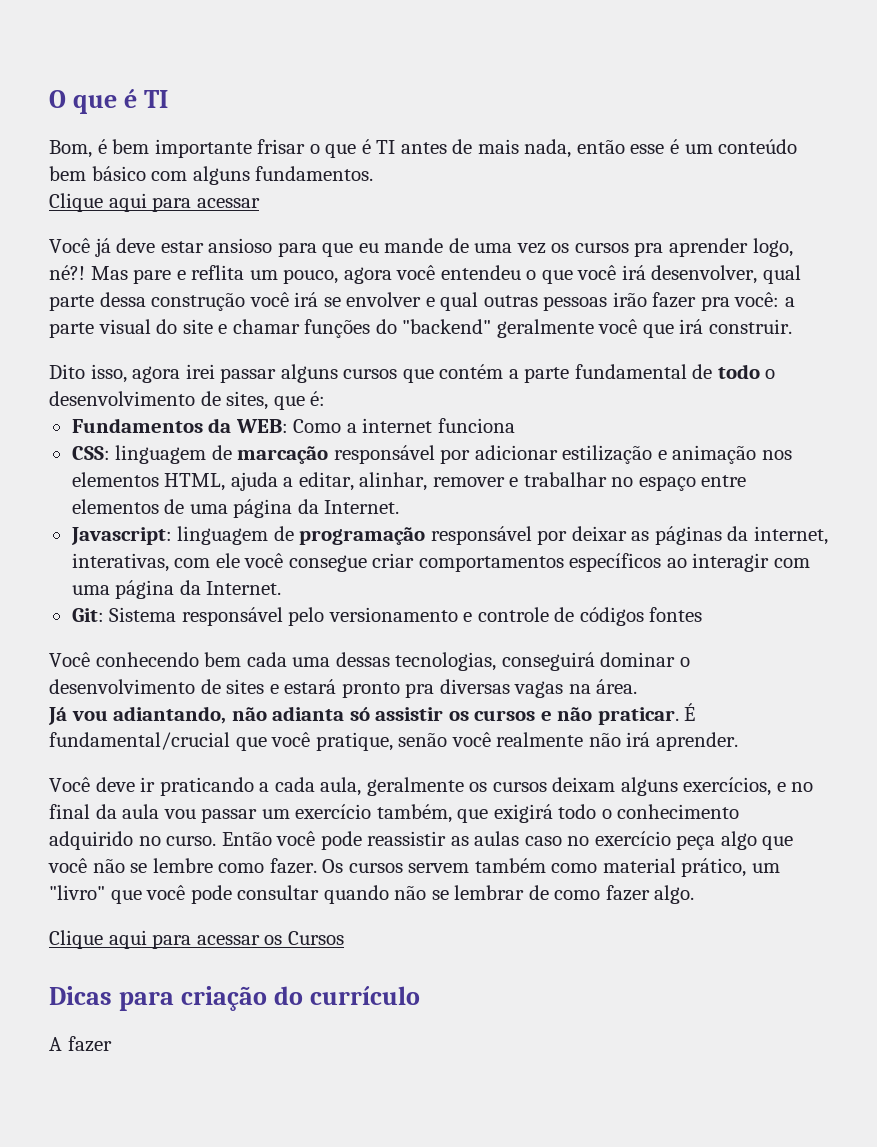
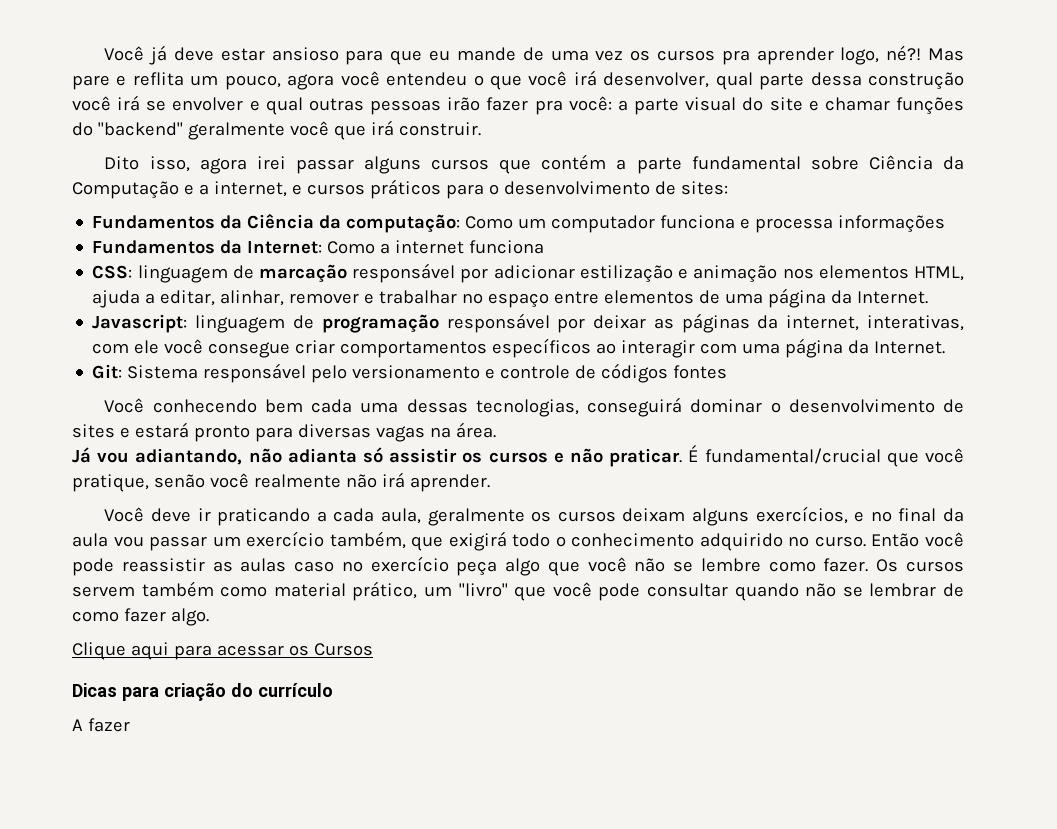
- O que é TI
- Bom, é bem importante frisar o que é TI antes de mais nada, então esse é um conteúdo bem básico com alguns fundamentos.
- Clique aqui para acessar
- Dito isso, agora irei passar alguns cursos que contém a parte fundamental de todo o desenvolvimento de sites, que é:
- Fundamentos da WEB: Como a internet funciona
+ Dito isso, agora irei passar alguns cursos que contém a parte fundamental sobre Ciência da Computação e a internet, e cursos práticos para o desenvolvimento de sites:
+ Fundamentos da Ciência da computação: Como um computador funciona e processa informações
+ Fundamentos da Internet: Como a internet funciona
- Você conhecendo bem cada uma dessas tecnologias, conseguirá dominar o desenvolvimento de sites e estará pronto pra diversas vagas na área.
+ Você conhecendo bem cada uma dessas tecnologias, conseguirá dominar o desenvolvimento de sites e estará pronto para diversas vagas na área.

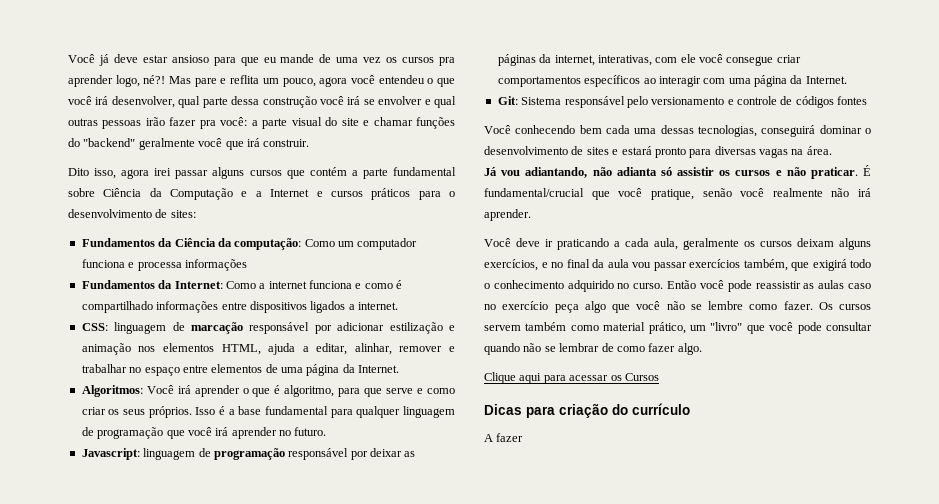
- Dito isso, agora irei passar alguns cursos que contém a parte fundamental sobre Ciência da Computação e a internet, e cursos práticos para o desenvolvimento de sites:
+ Dito isso, agora irei passar alguns cursos que contém a parte fundamental sobre Ciência da Computação e a Internet e cursos práticos para o desenvolvimento de sites:
- Fundamentos da Internet: Como a internet funciona
+ Fundamentos da Internet: Como a internet funciona e como é compartilhado informações entre dispositivos ligados a internet.
+ Algoritmos: Você irá aprender o que é algoritmo, para que serve e como criar os seus próprios. Isso é a base fundamental para qualquer linguagem de programação que você irá aprender no futuro.
- Você deve ir praticando a cada aula, geralmente os cursos deixam alguns exercícios, e no final da aula vou passar um exercício também, que exigirá todo o conhecimento adquirido no curso.
+ Você deve ir praticando a cada aula, geralmente os cursos deixam alguns exercícios, e no final da aula vou passar exercícios também, que exigirá todo o conhecimento adquirido no curso.

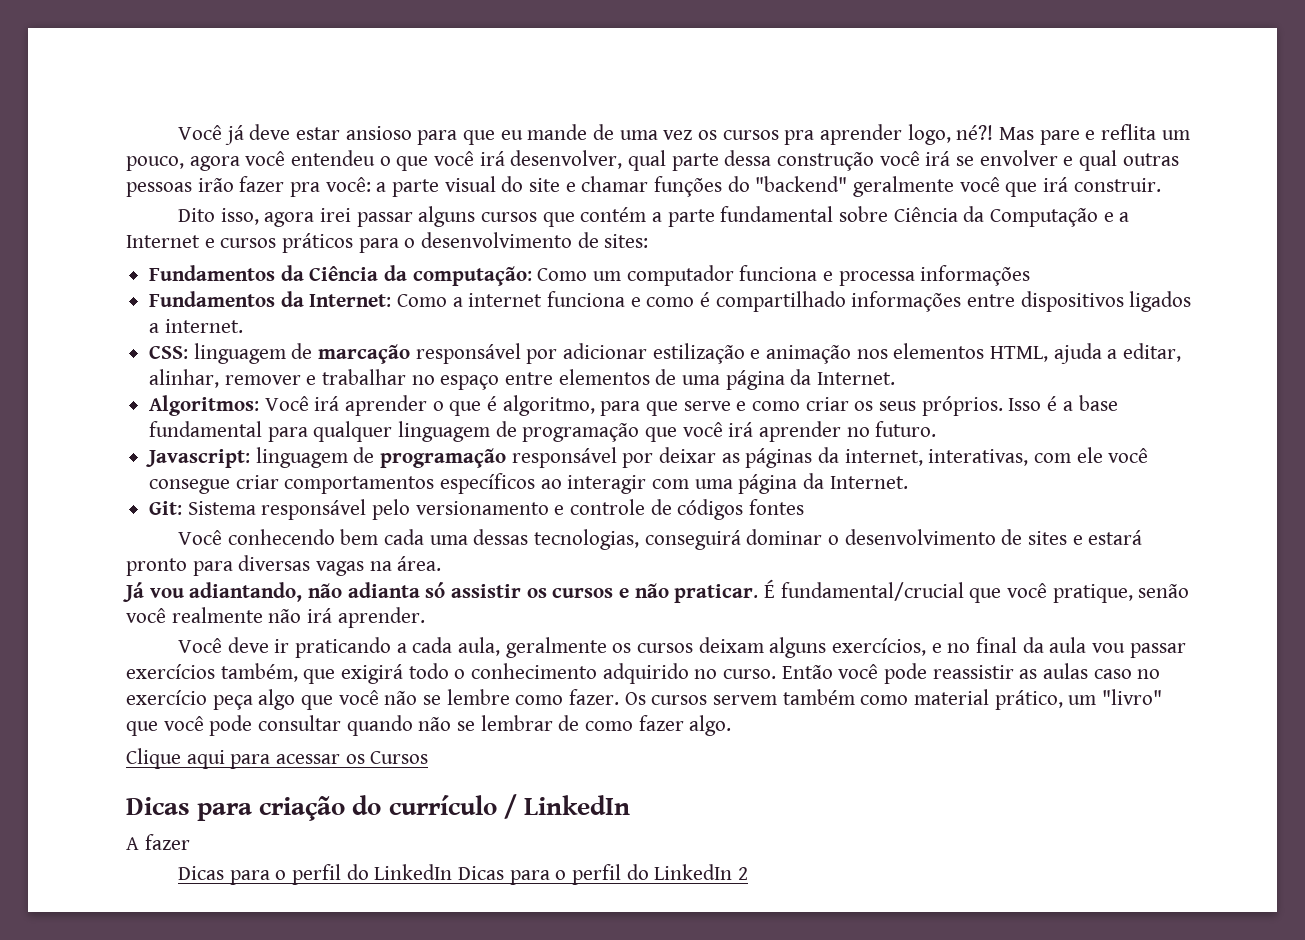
- Dicas para criação do currículo
+ Dicas para criação do currículo / LinkedIn
+ Dicas para o perfil do LinkedIn Dicas para o perfil do LinkedIn 2

